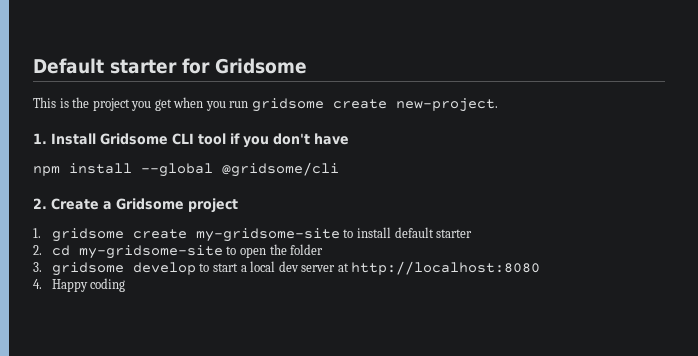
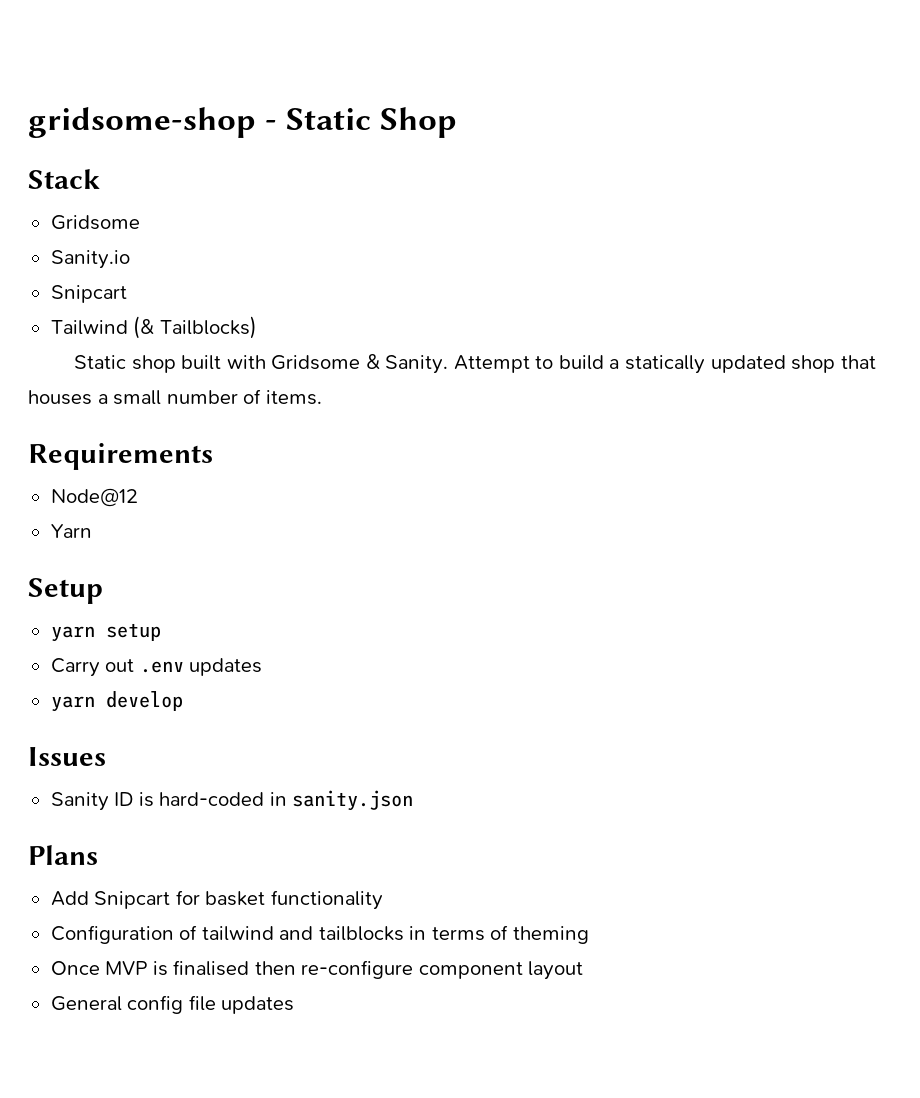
- Default starter for Gridsome
- This is the project you get when you run gridsome create new-project.
- 1. Install Gridsome CLI tool if you don't have
- npm install --global @gridsome/cli
- 2. Create a Gridsome project
- 1. gridsome create my-gridsome-site to install default starter
- 2. cd my-gridsome-site to open the folder
- 3. gridsome develop to start a local dev server at http://localhost:8080
- 4. Happy coding
+ gridsome-shop - Static Shop
+ Stack
+ Gridsome
+ Sanity.io
+ Snipcart
+ Tailwind (& Tailblocks)
+ Static shop built with Gridsome & Sanity. Attempt to build a statically updated shop that houses a small number of items.
+ Requirements
+ Node@12
+ Yarn
+ Setup
+ yarn setup
+ Carry out .env updates
+ yarn develop
+ Issues
+ Sanity ID is hard-coded in sanity.json
+ Plans
+ Add Snipcart for basket functionality
+ Configuration of tailwind and tailblocks in terms of theming
+ Once MVP is finalised then re-configure component layout
+ General config file updates

